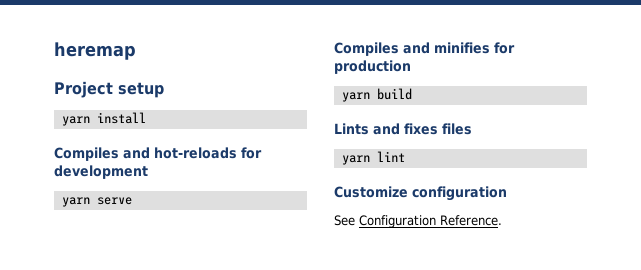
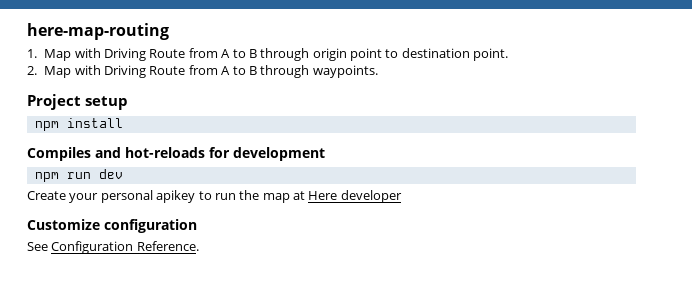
- heremap
+ here-map-routing
+ 1. Map with Driving Route from A to B through origin point to destination point.
+ 2. Map with Driving Route from A to B through waypoints.
- yarn install
+ npm install
- yarn serve
- Compiles and minifies for production
- yarn build
- Lints and fixes files
- yarn lint
+ npm run dev
+ Create your personal apikey to run the map at Here developer

